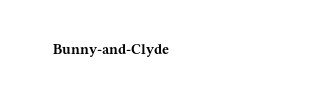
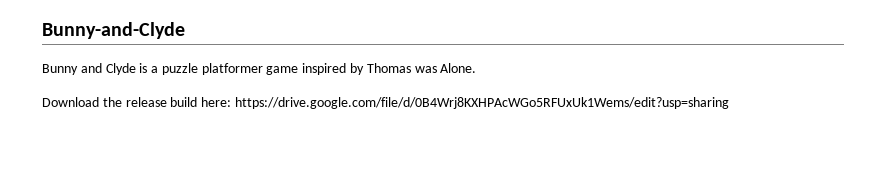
+ Bunny and Clyde is a puzzle platformer game inspired by Thomas was Alone.
+ Download the release build here: https://drive.google.com/file/d/0B4Wrj8KXHPAcWGo5RFUxUk1Wems/edit?usp=sharing

